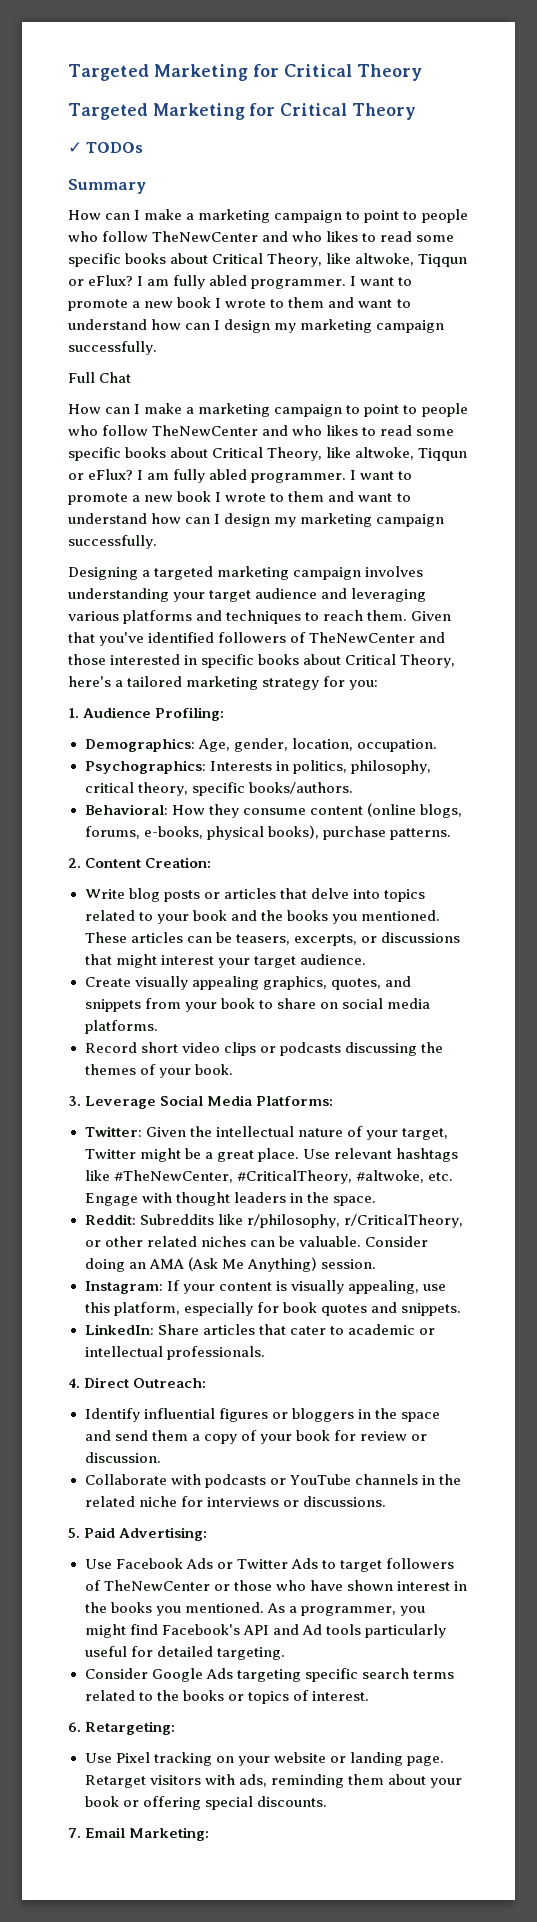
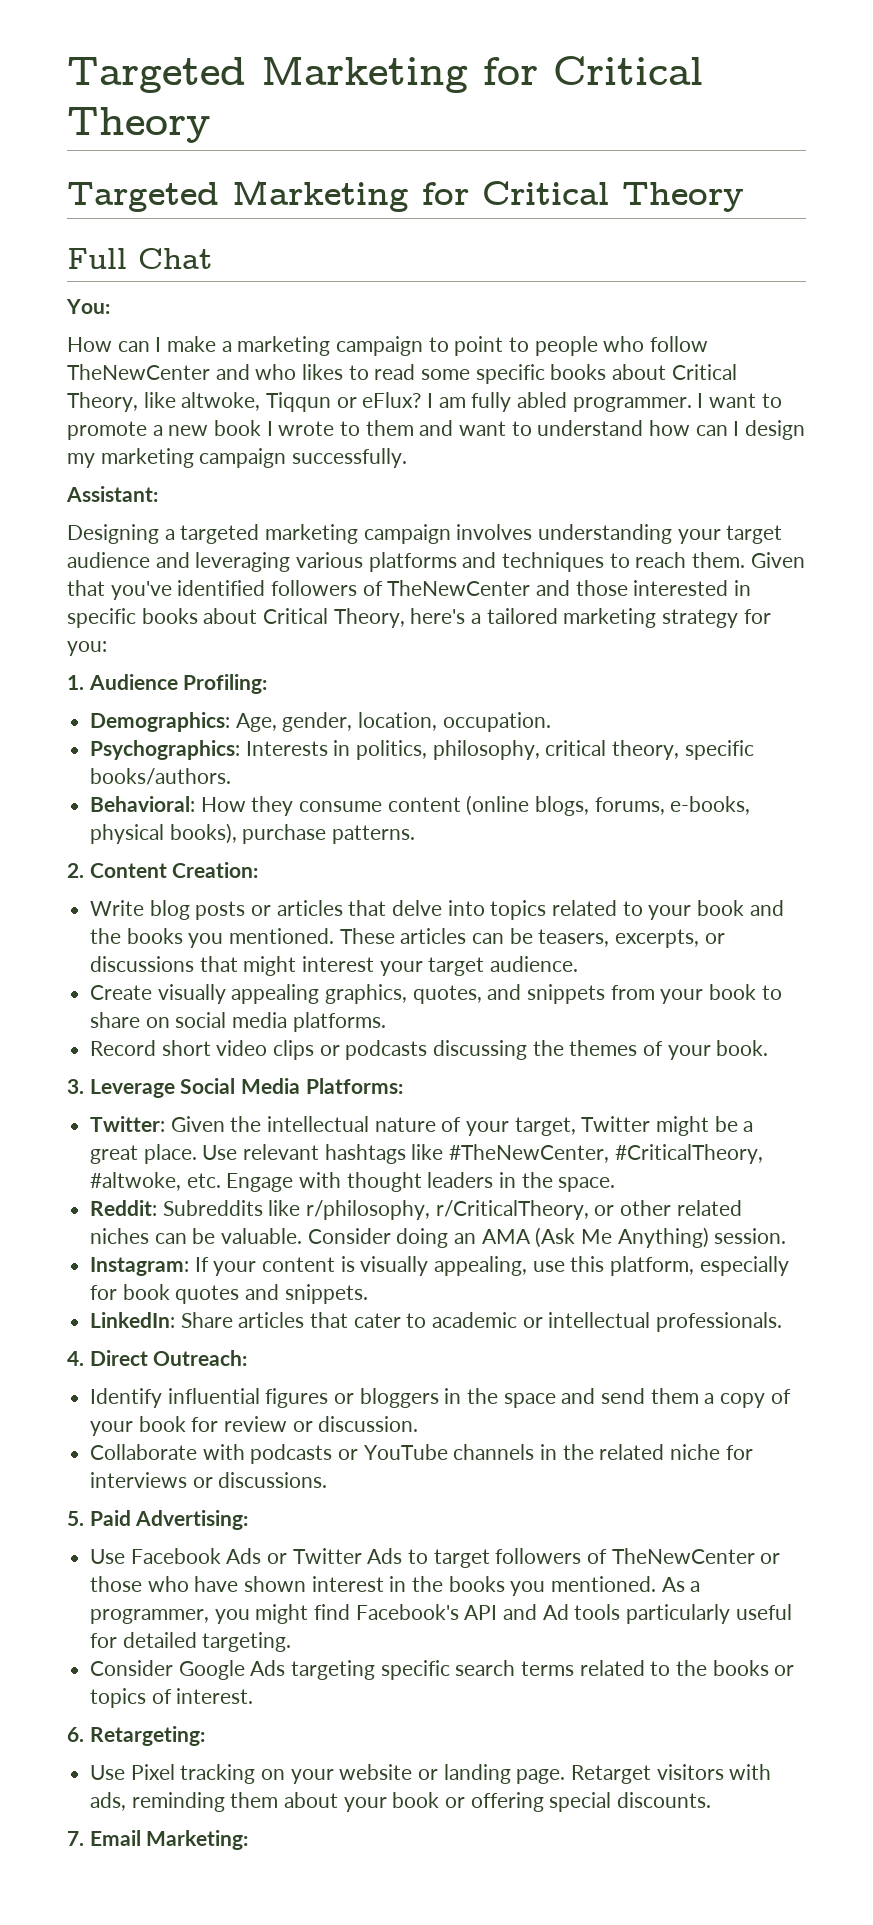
- ✓ TODOs
- Summary
+ Full Chat
+ You:
- Full Chat
- How can I make a marketing campaign to point to people who follow TheNewCenter and who likes to read some specific books about Critical Theory, like altwoke, Tiqqun or eFlux? I am fully abled programmer. I want to promote a new book I wrote to them and want to understand how can I design my marketing campaign successfully.
+ Assistant:

